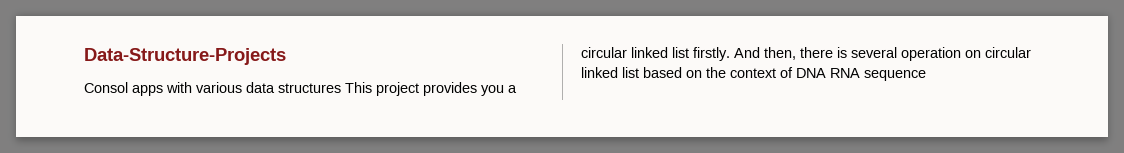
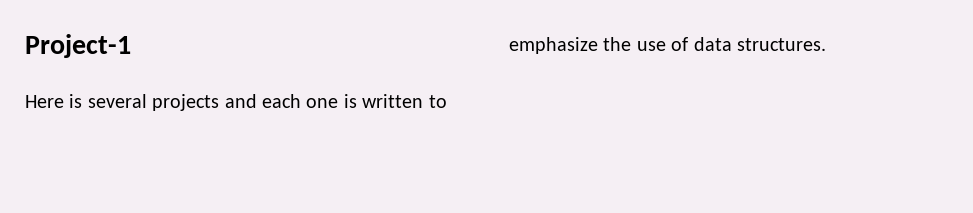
- Data-Structure-Projects
- Consol apps with various data structures This project provides you a circular linked list firstly. And then, there is several operation on circular linked list based on the context of DNA RNA sequence
+ Project-1
+ Here is several projects and each one is written to emphasize the use of data structures.

